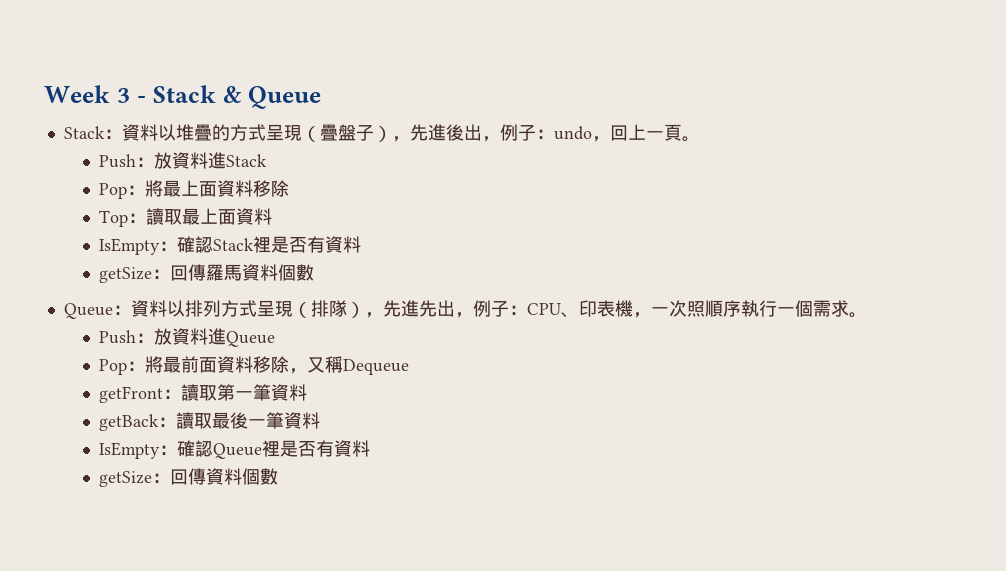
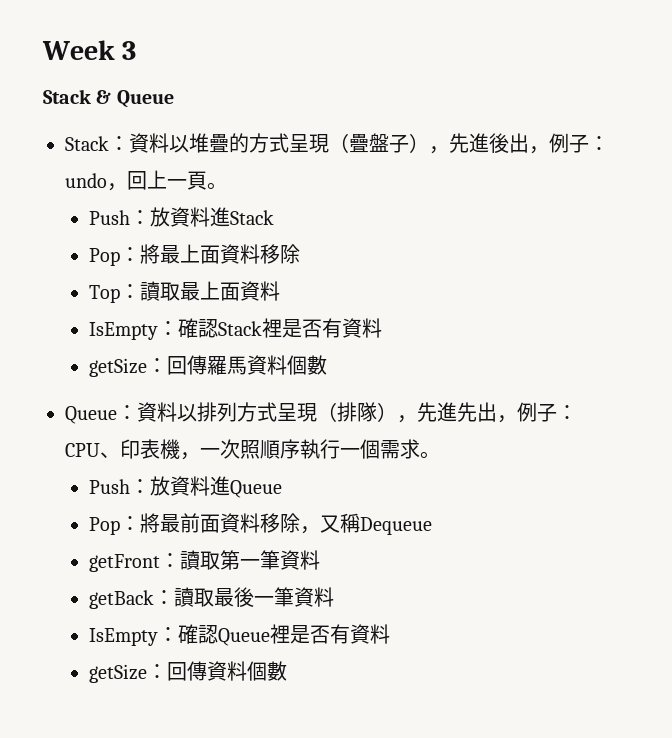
- Week 3 - Stack & Queue
+ Week 3
+ Stack & Queue

